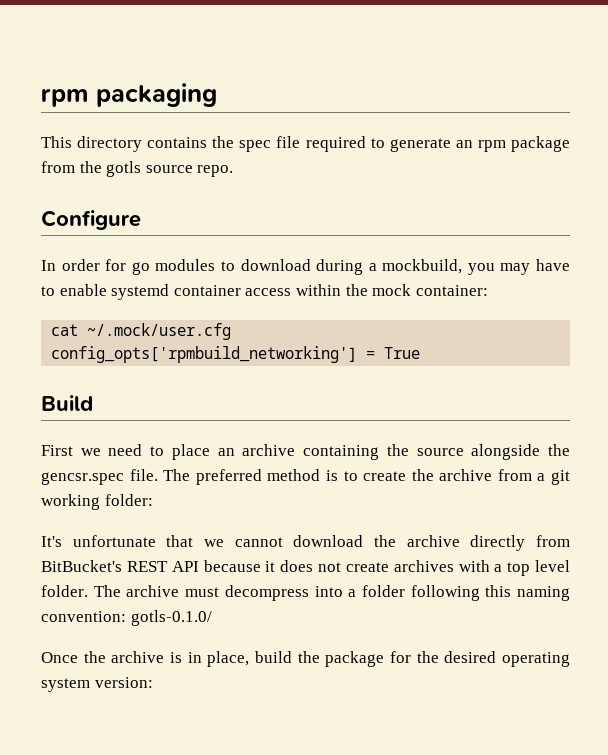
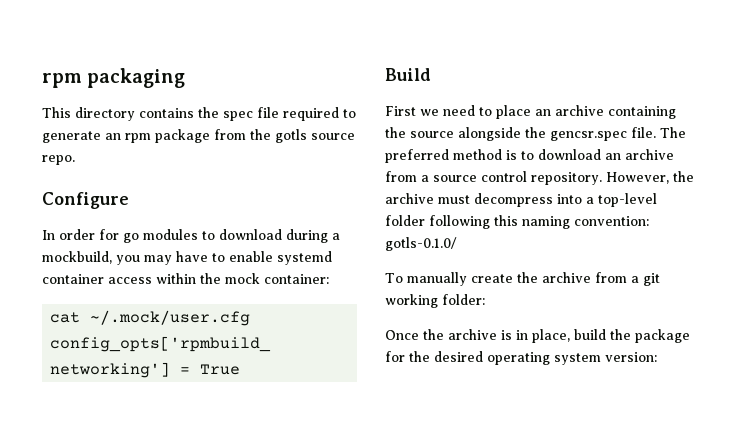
- The preferred method is to create the archive from a git working folder:
+ The preferred method is to download an archive from a source control repository. However, the archive must decompress into a top-level folder following this naming convention: gotls-0.1.0/
+ To manually create the archive from a git working folder:
- It's unfortunate that we cannot download the archive directly from BitBucket's REST API because it does not create archives with a top level folder. The archive must decompress into a folder following this naming convention: gotls-0.1.0/

